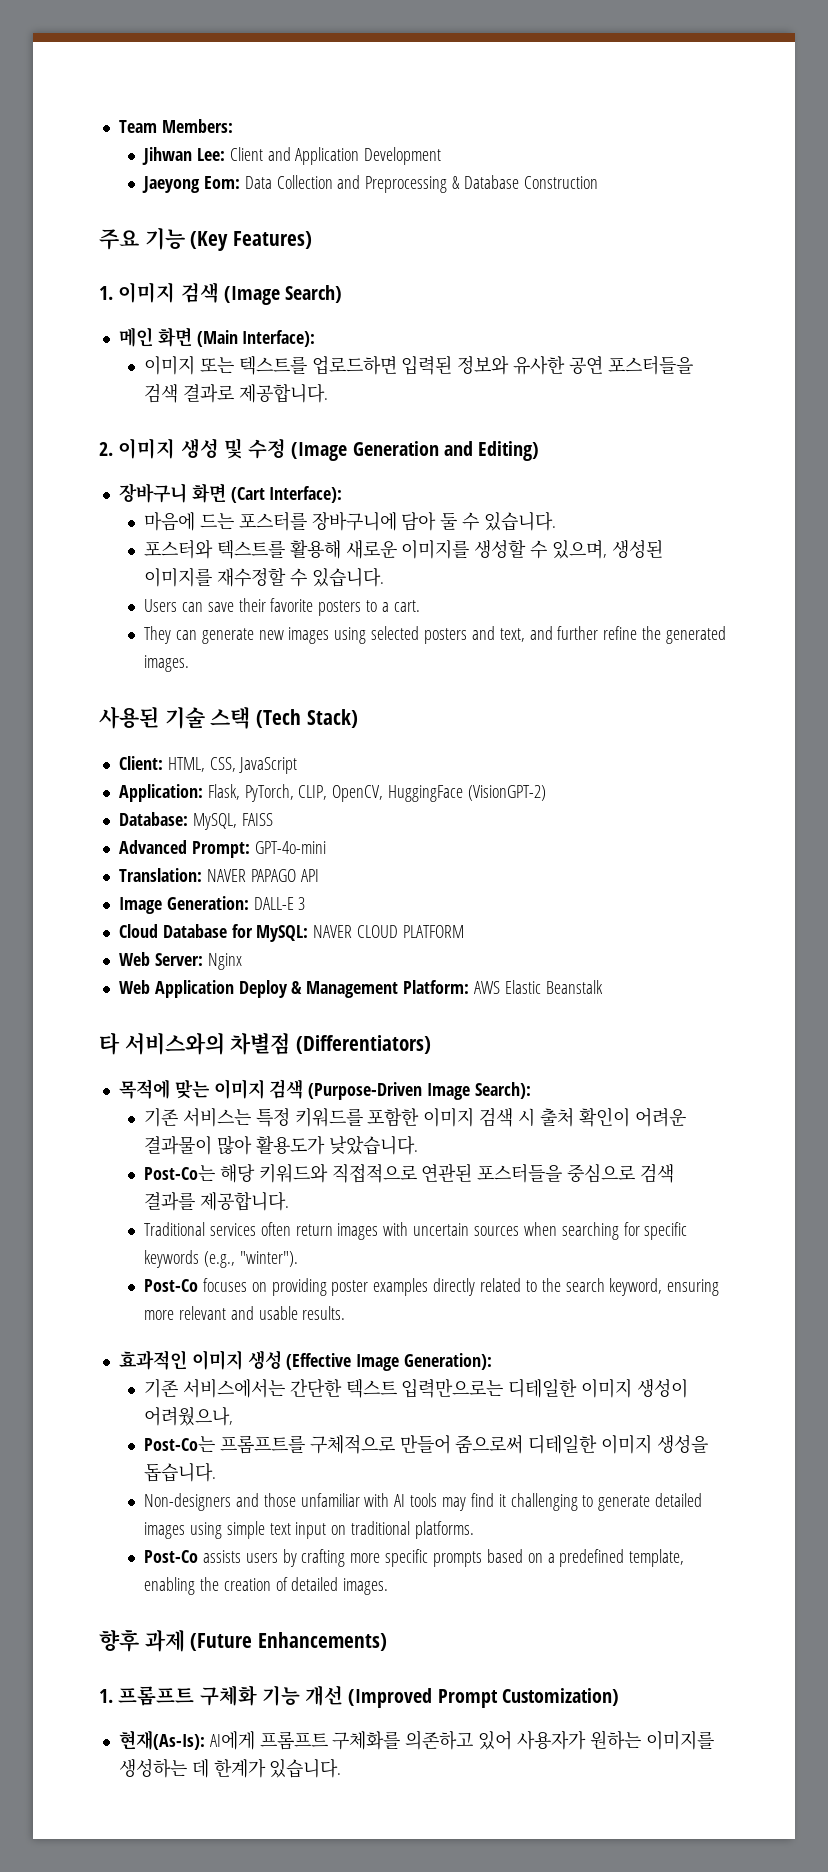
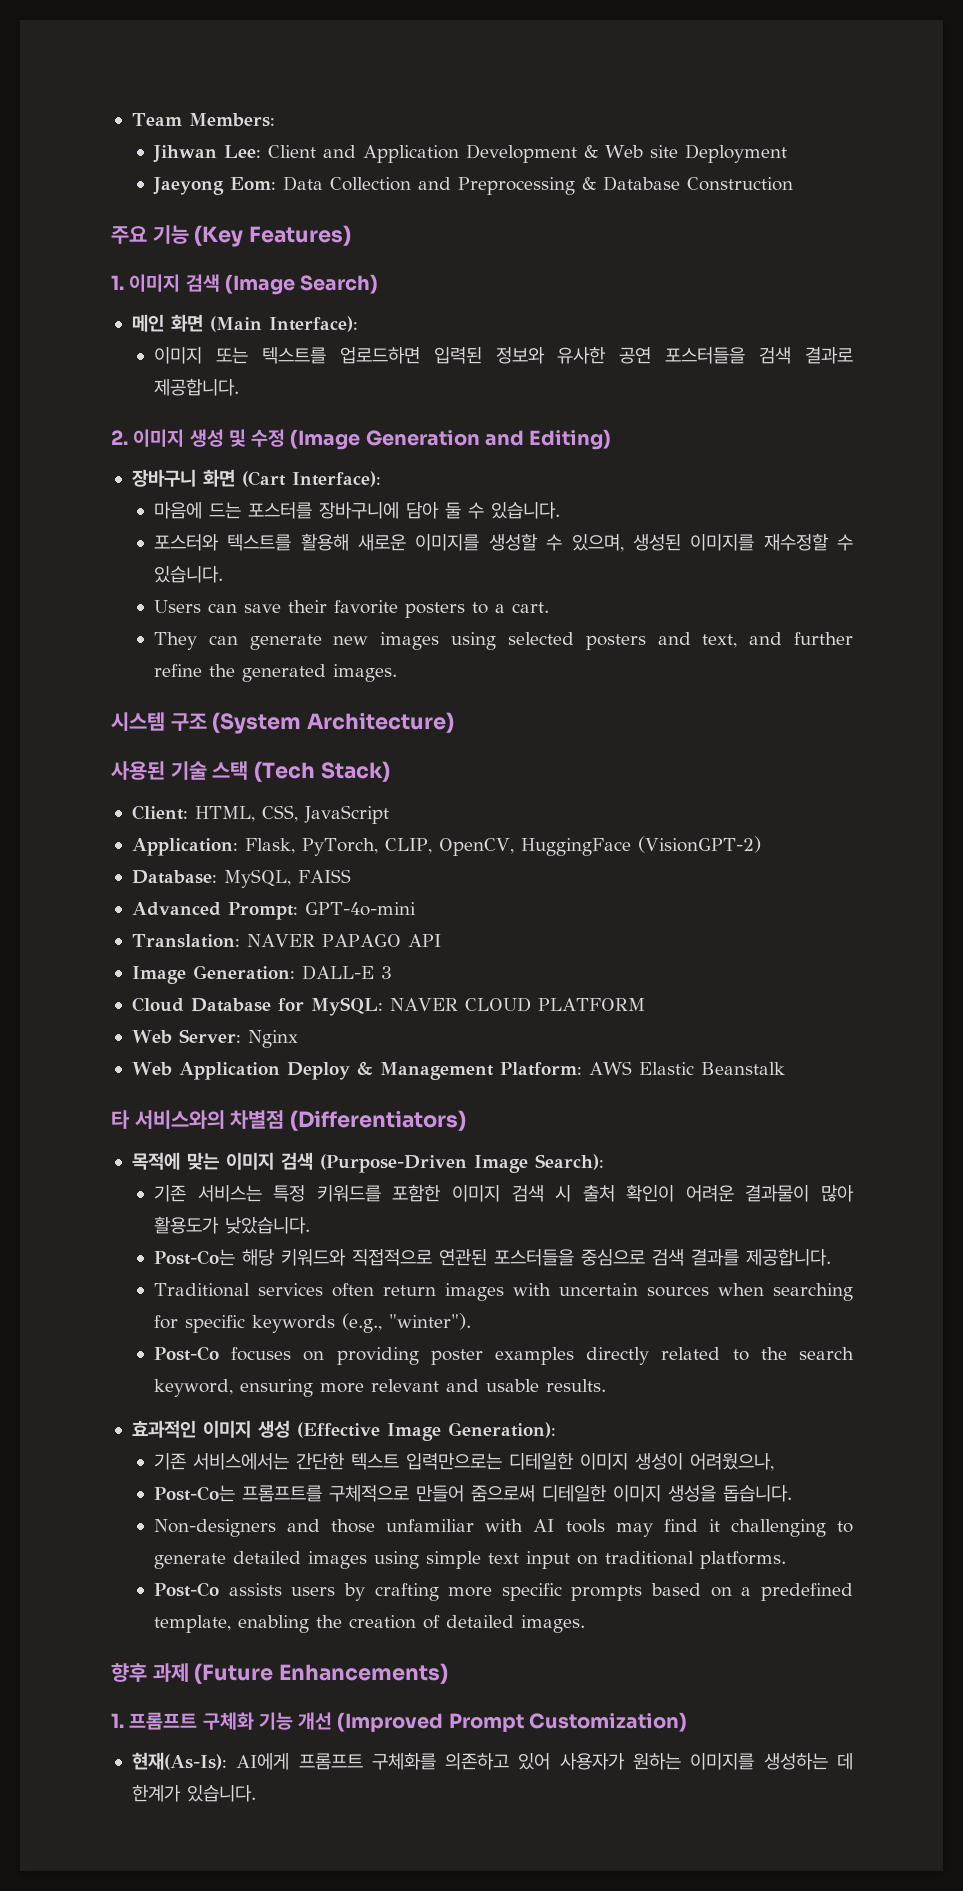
- Jihwan Lee: Client and Application Development
+ Jihwan Lee: Client and Application Development & Web site Deployment
+ 시스템 구조 (System Architecture)

